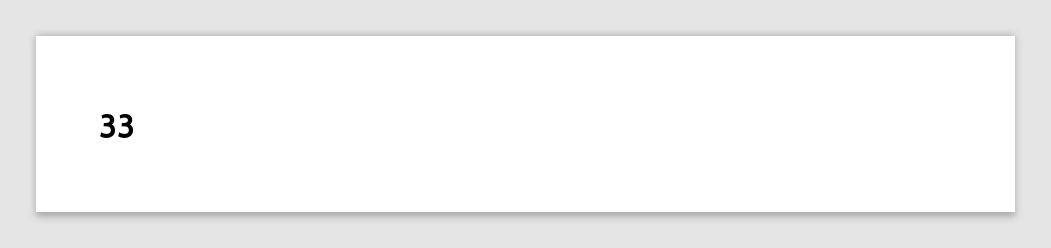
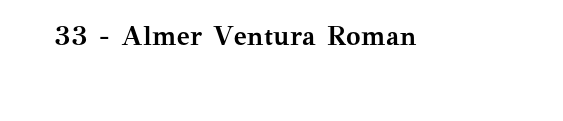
- 33
+ 33 - Almer Ventura Roman

